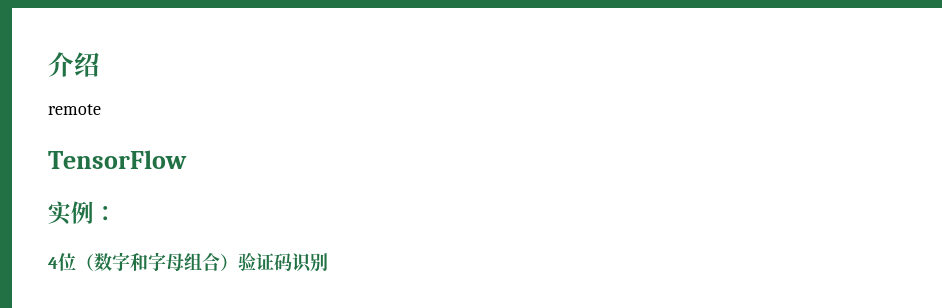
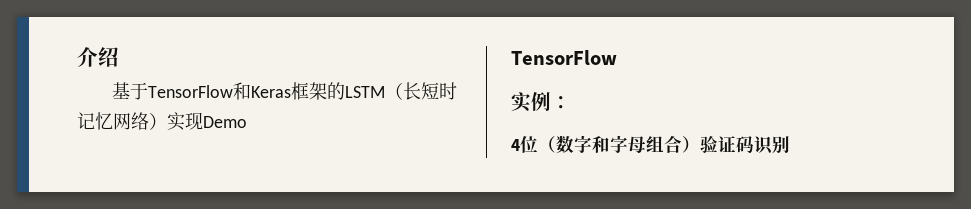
- remote
+ 基于TensorFlow和Keras框架的LSTM（长短时记忆网络）实现Demo

